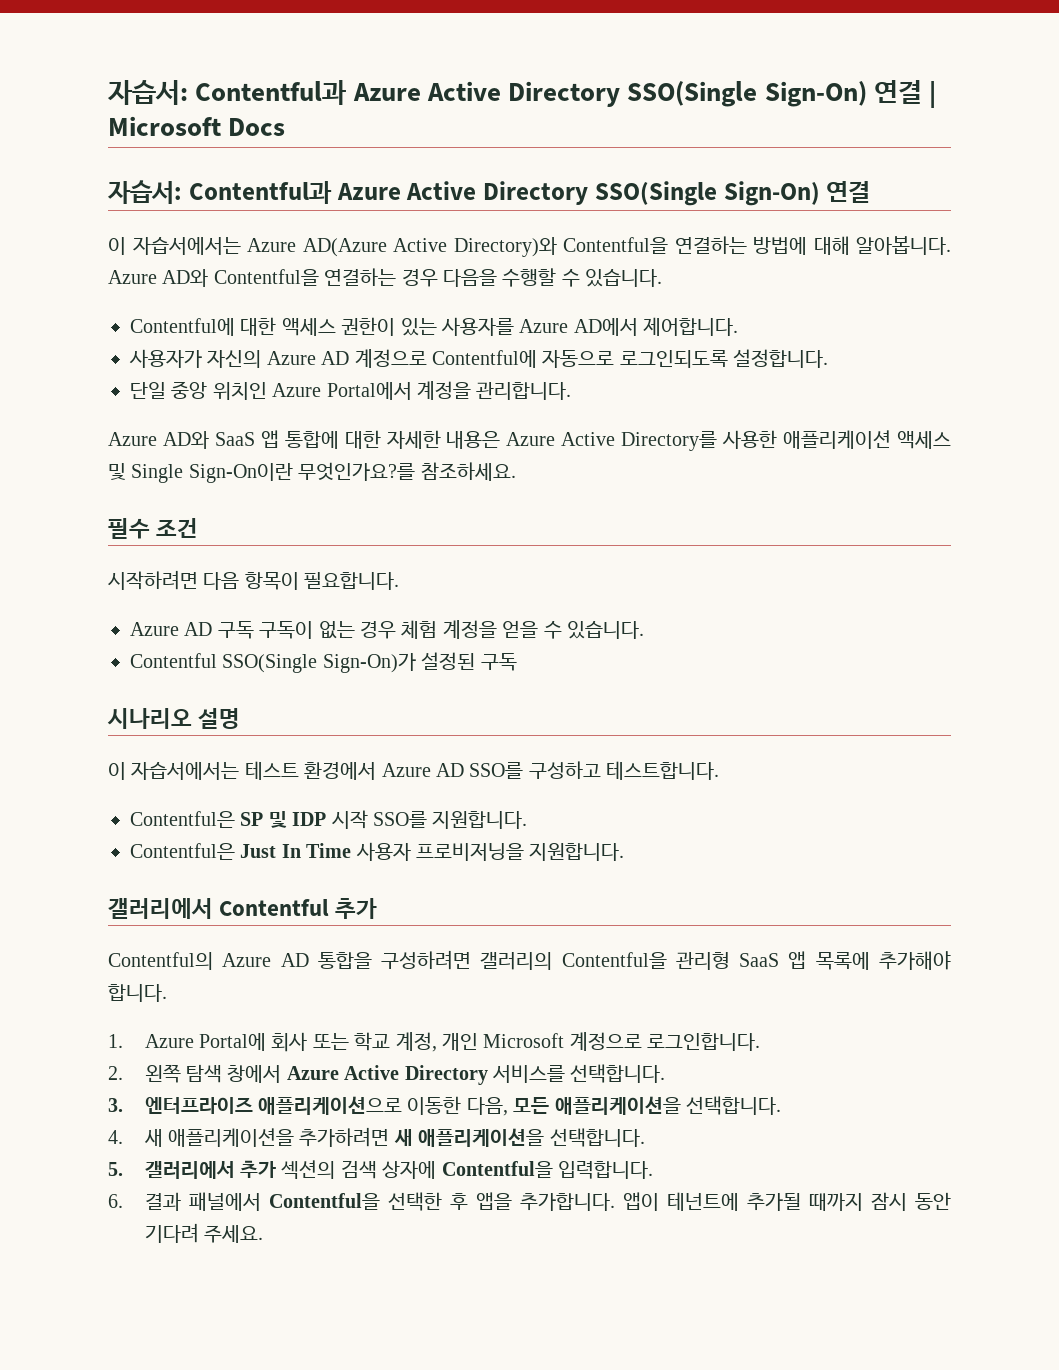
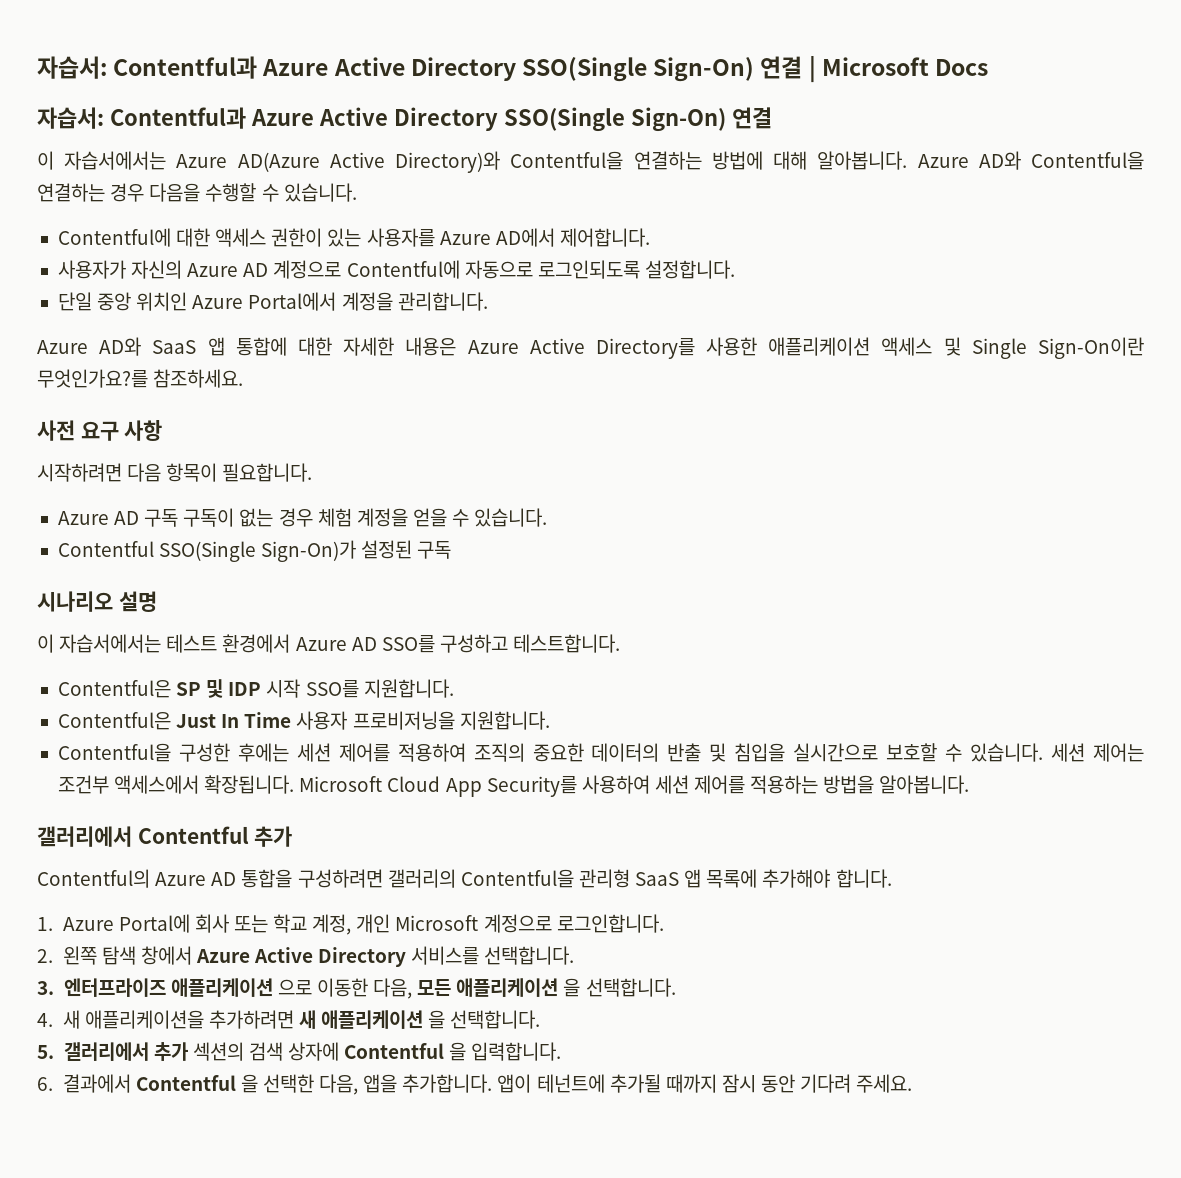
- 필수 조건
+ 사전 요구 사항
+ Contentful을 구성한 후에는 세션 제어를 적용하여 조직의 중요한 데이터의 반출 및 침입을 실시간으로 보호할 수 있습니다. 세션 제어는 조건부 액세스에서 확장됩니다. Microsoft Cloud App Security를 사용하여 세션 제어를 적용하는 방법을 알아봅니다.
- 3. 엔터프라이즈 애플리케이션으로 이동한 다음, 모든 애플리케이션을 선택합니다.
+ 3. 엔터프라이즈 애플리케이션 으로 이동한 다음, 모든 애플리케이션 을 선택합니다.
- 4. 새 애플리케이션을 추가하려면 새 애플리케이션을 선택합니다.
+ 4. 새 애플리케이션을 추가하려면 새 애플리케이션 을 선택합니다.
- 5. 갤러리에서 추가 섹션의 검색 상자에 Contentful을 입력합니다.
+ 5. 갤러리에서 추가 섹션의 검색 상자에 Contentful 을 입력합니다.
- 6. 결과 패널에서 Contentful을 선택한 후 앱을 추가합니다.
+ 6. 결과에서 Contentful 을 선택한 다음, 앱을 추가합니다.

